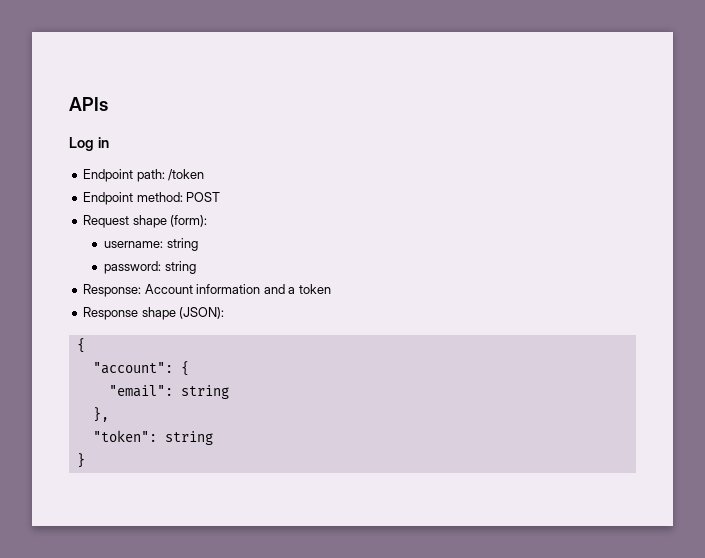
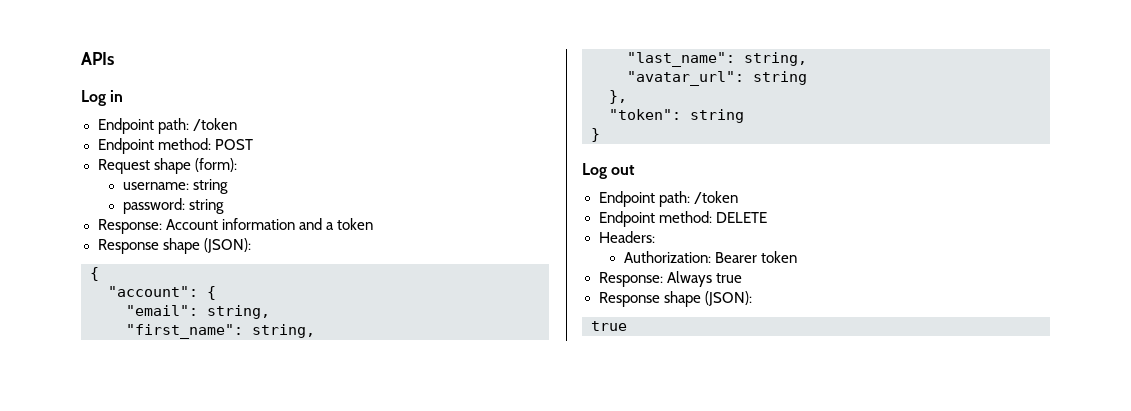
- "email": string
+ "email": string,
+ "first_name": string,
+ "last_name": string,
+ "avatar_url": string
+ Log out
+ Endpoint path: /token
+ Endpoint method: DELETE
+ Headers:
+ Authorization: Bearer token
+ Response: Always true
+ Response shape (JSON):
+ true

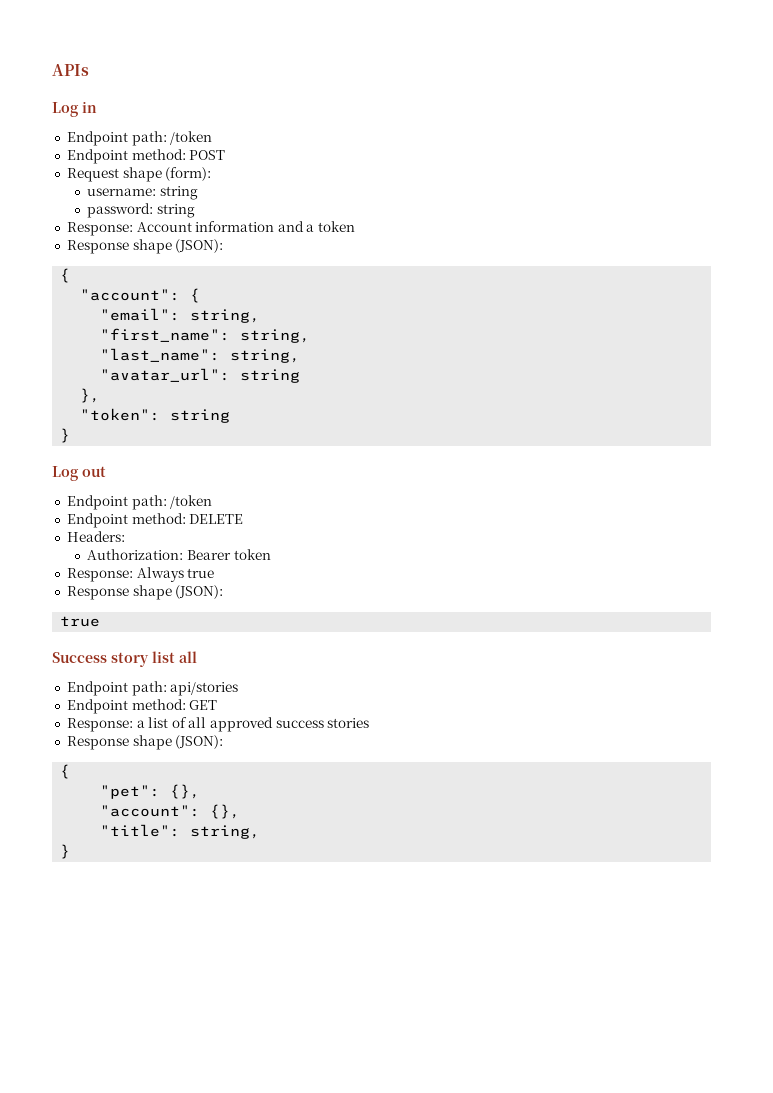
+ Success story list all
+ Endpoint path: api/stories
+ Endpoint method: GET
+ Response: a list of all approved success stories
+ Response shape (JSON):
+ {
+ "pet": {},
+ "account": {},
+ "title": string,
+ }

